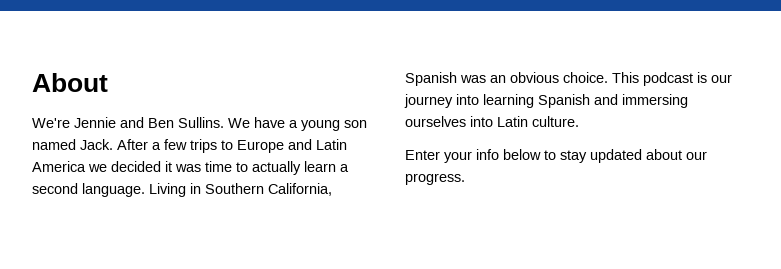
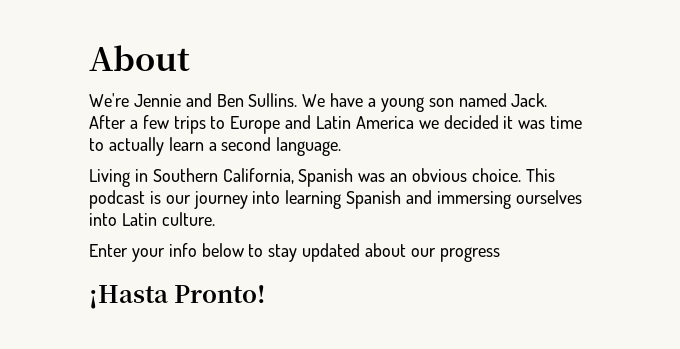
- After a few trips to Europe and Latin America we decided it was time to actually learn a second language. Living in Southern California, Spanish was an obvious choice.
+ After a few trips to Europe and Latin America we decided it was time to actually learn a second language.
+ Living in Southern California, Spanish was an obvious choice.
- Enter your info below to stay updated about our progress.
+ Enter your info below to stay updated about our progress
+ ¡Hasta Pronto!

